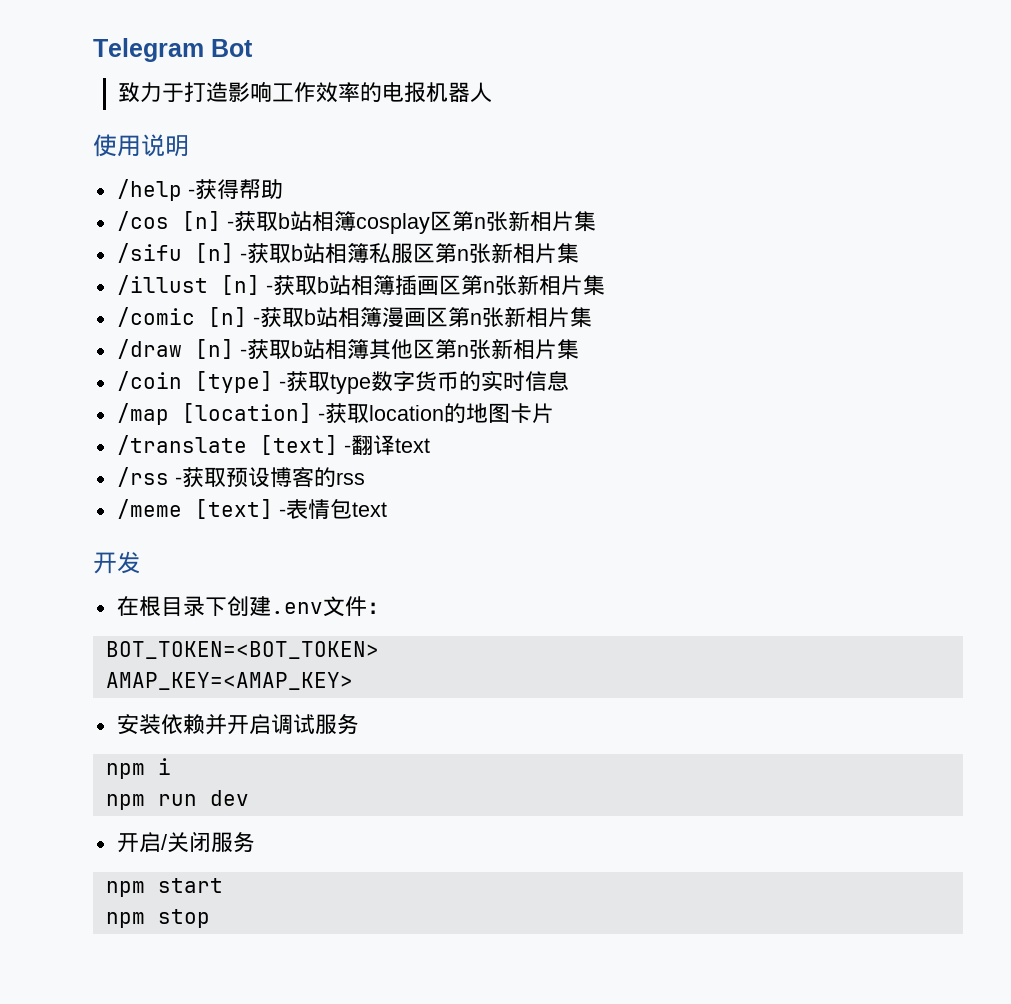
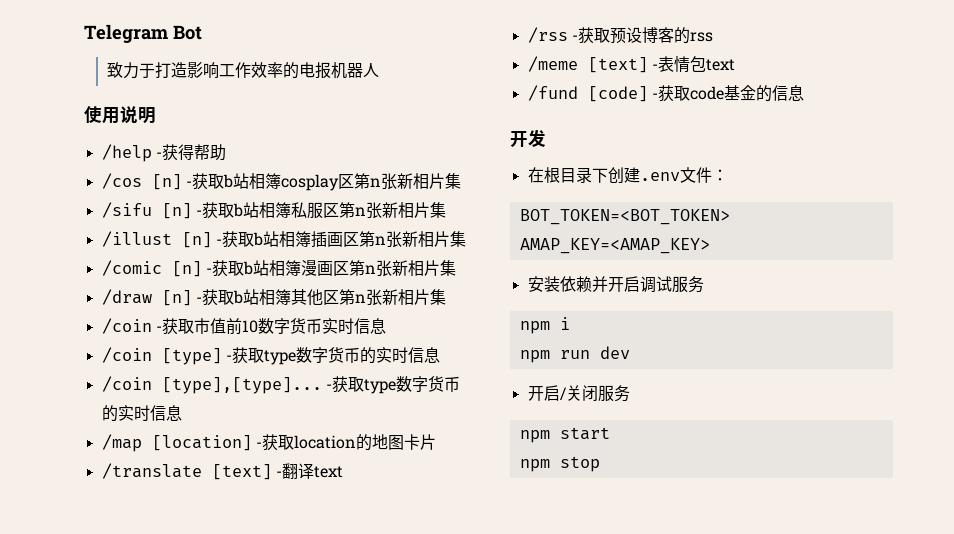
+ /coin -获取市值前10数字货币实时信息
+ /coin [type],[type]... -获取type数字货币的实时信息
+ /fund [code] -获取code基金的信息

